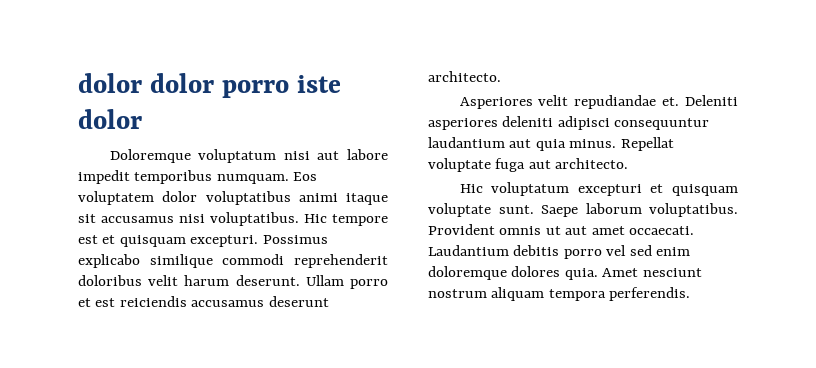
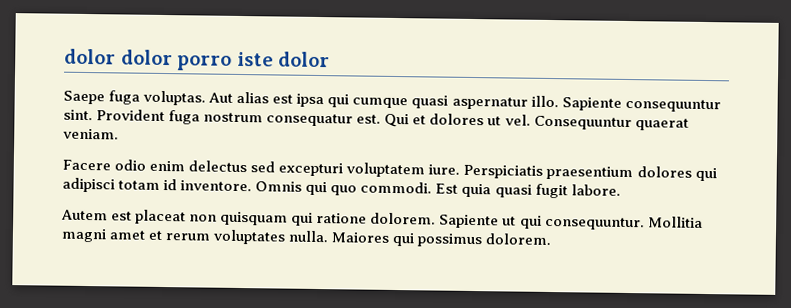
- Doloremque voluptatum nisi aut labore impedit temporibus numquam. Eos voluptatem dolor voluptatibus animi itaque sit accusamus nisi voluptatibus. Hic tempore est et quisquam excepturi. Possimus explicabo similique commodi reprehenderit doloribus velit harum deserunt. Ullam porro et est reiciendis accusamus deserunt architecto.
- Asperiores velit repudiandae et. Deleniti asperiores deleniti adipisci consequuntur laudantium aut quia minus. Repellat voluptate fuga aut architecto.
- Hic voluptatum excepturi et quisquam voluptate sunt. Saepe laborum voluptatibus. Provident omnis ut aut amet occaecati. Laudantium debitis porro vel sed enim doloremque dolores quia. Amet nesciunt nostrum aliquam tempora perferendis.
+ Saepe fuga voluptas. Aut alias est ipsa qui cumque quasi aspernatur illo. Sapiente consequuntur sint. Provident fuga nostrum consequatur est. Qui et dolores ut vel. Consequuntur quaerat veniam.
+ Facere odio enim delectus sed excepturi voluptatem iure. Perspiciatis praesentium dolores qui adipisci totam id inventore. Omnis qui quo commodi. Est quia quasi fugit labore.
+ Autem est placeat non quisquam qui ratione dolorem. Sapiente ut qui consequuntur. Mollitia magni amet et rerum voluptates nulla. Maiores qui possimus dolorem.

